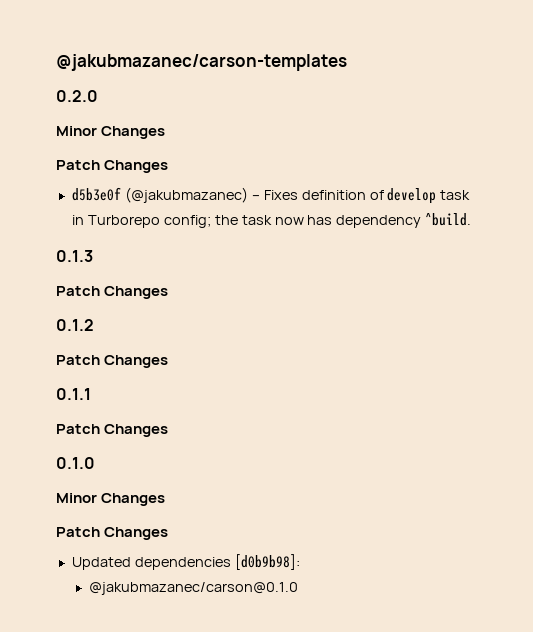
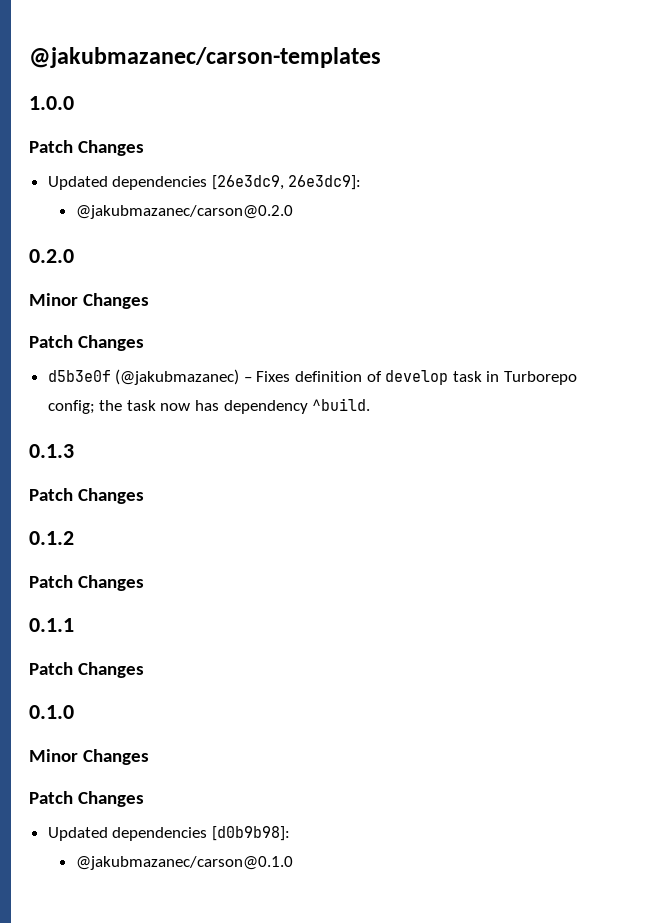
+ 1.0.0
+ Patch Changes
+ Updated dependencies [26e3dc9, 26e3dc9]:
+ @jakubmazanec/carson@0.2.0

